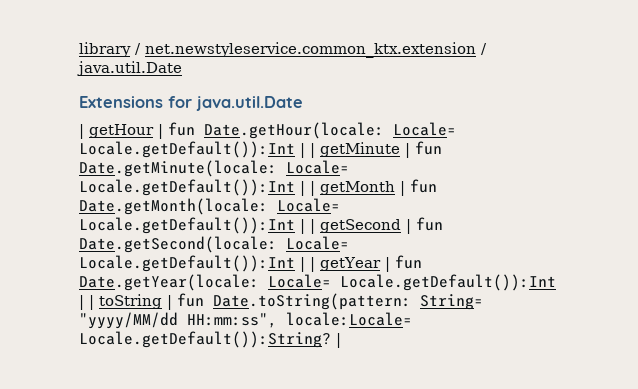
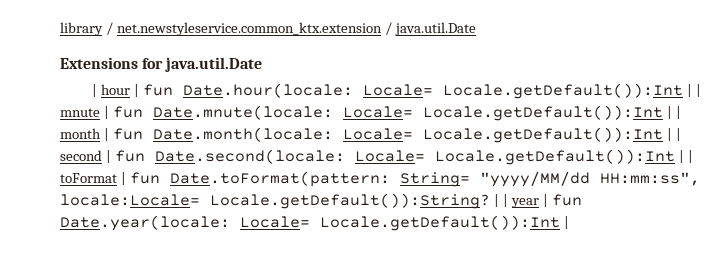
- | getHour | fun Date.getHour(locale: Locale= Locale.getDefault()):Int | | getMinute | fun Date.getMinute(locale: Locale= Locale.getDefault()):Int | | getMonth | fun Date.getMonth(locale: Locale= Locale.getDefault()):Int | | getSecond | fun Date.getSecond(locale: Locale= Locale.getDefault()):Int | | getYear | fun Date.getYear(locale: Locale= Locale.getDefault()):Int | | toString | fun Date.toString(pattern: String= "yyyy/MM/dd HH:mm:ss", locale:Locale= Locale.getDefault()):String? |
+ | hour | fun Date.hour(locale: Locale= Locale.getDefault()):Int | | mnute | fun Date.mnute(locale: Locale= Locale.getDefault()):Int | | month | fun Date.month(locale: Locale= Locale.getDefault()):Int | | second | fun Date.second(locale: Locale= Locale.getDefault()):Int | | toFormat | fun Date.toFormat(pattern: String= "yyyy/MM/dd HH:mm:ss", locale:Locale= Locale.getDefault()):String? | | year | fun Date.year(locale: Locale= Locale.getDefault()):Int |

